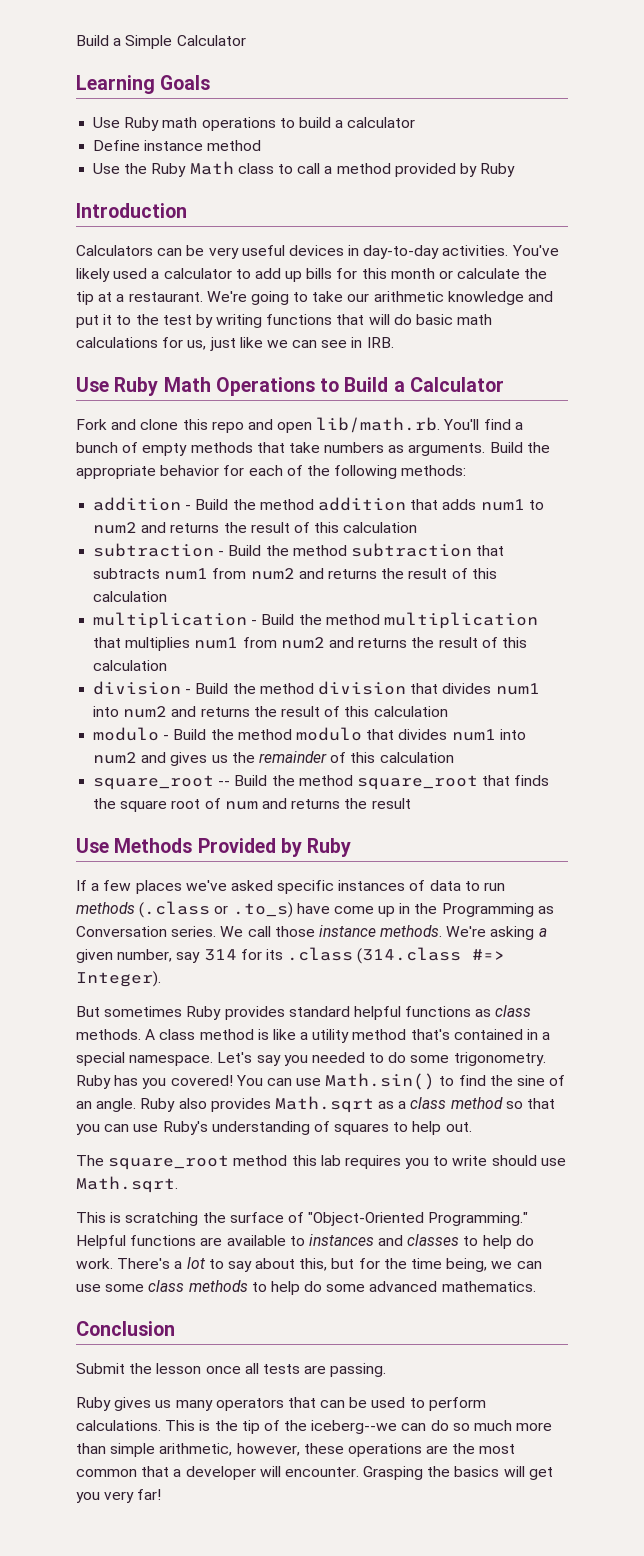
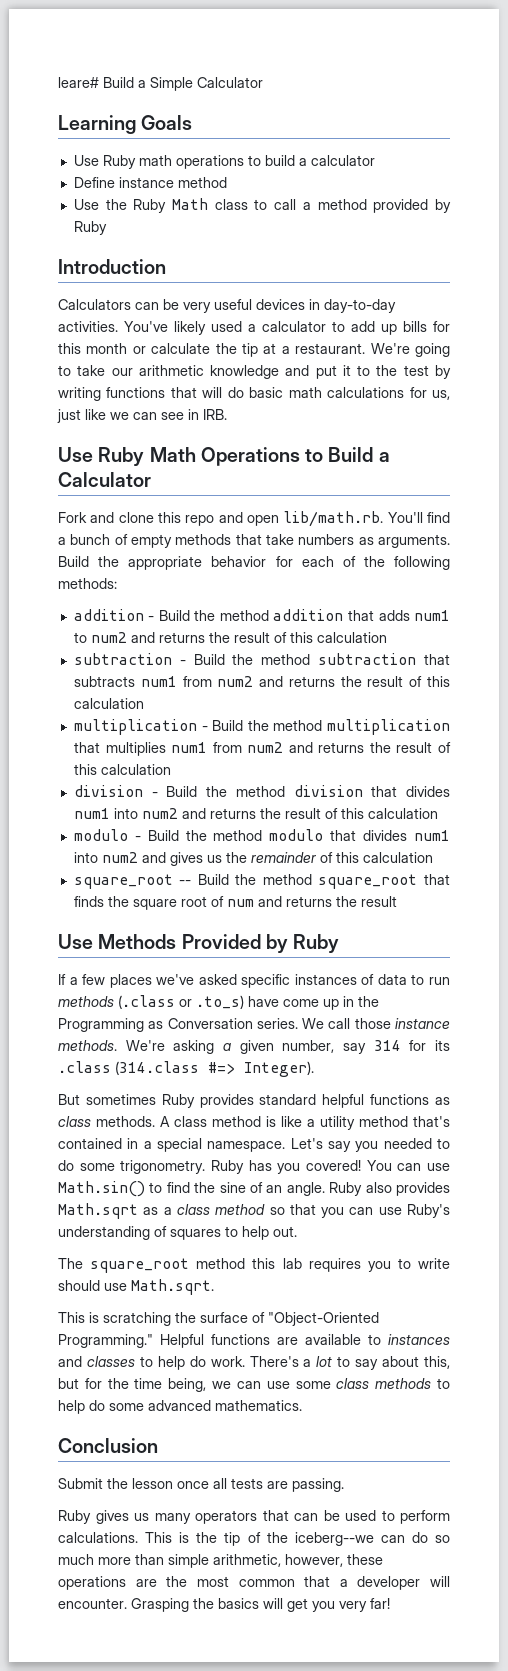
- Build a Simple Calculator
+ leare# Build a Simple Calculator

